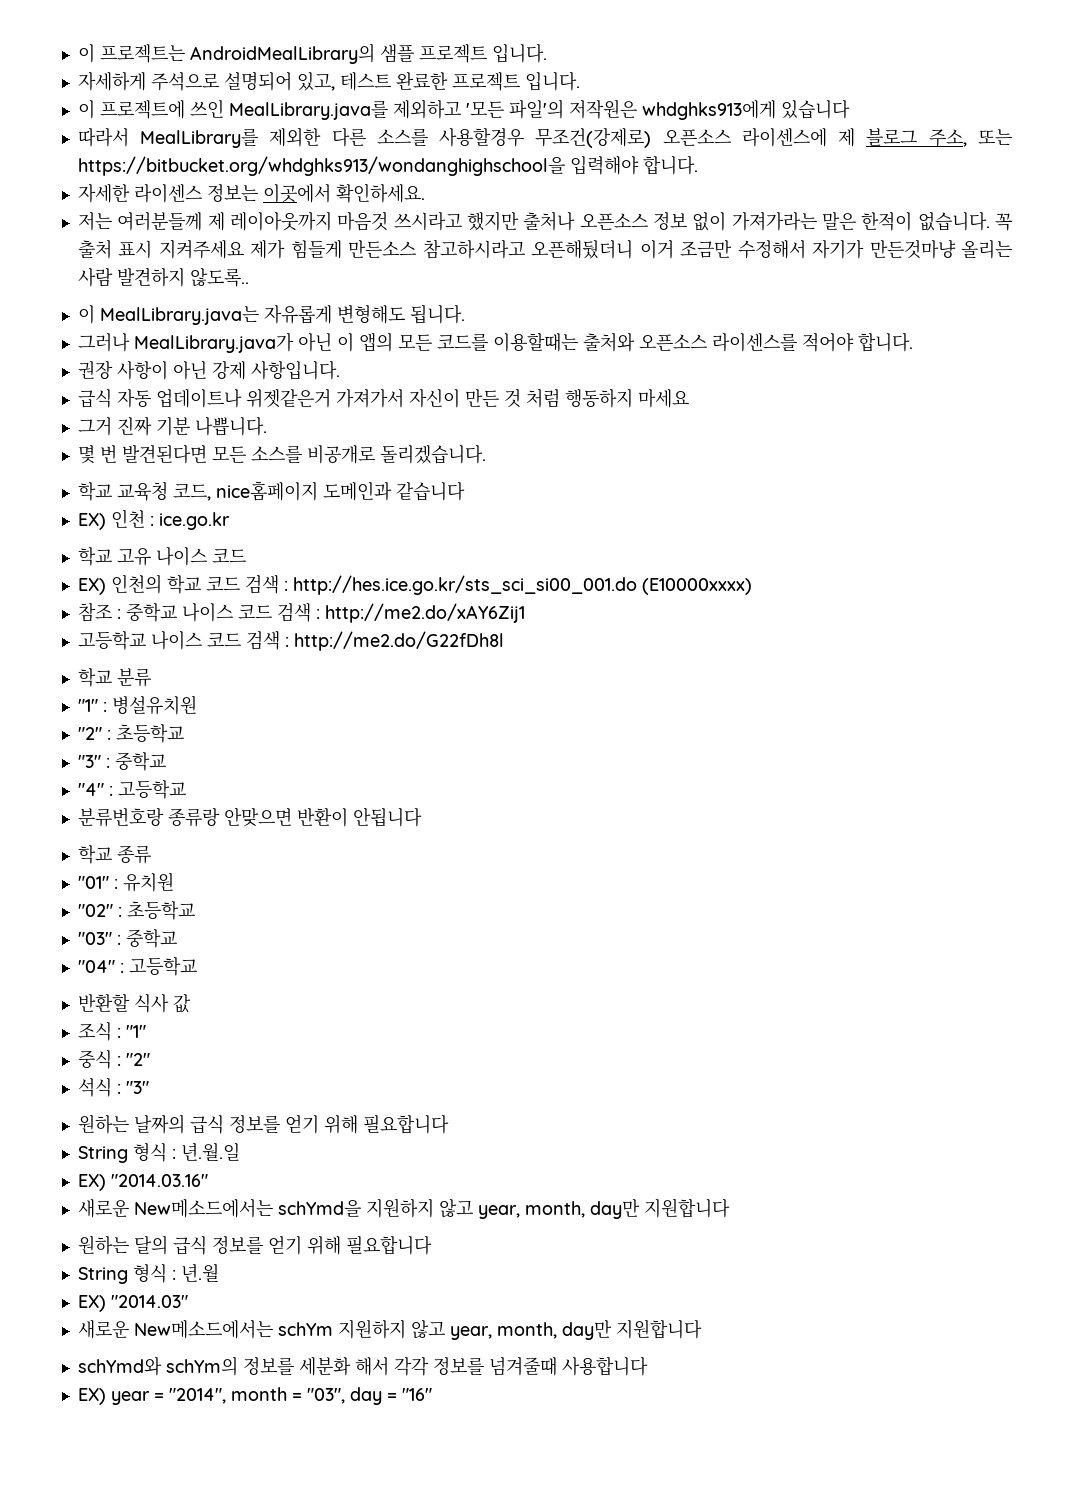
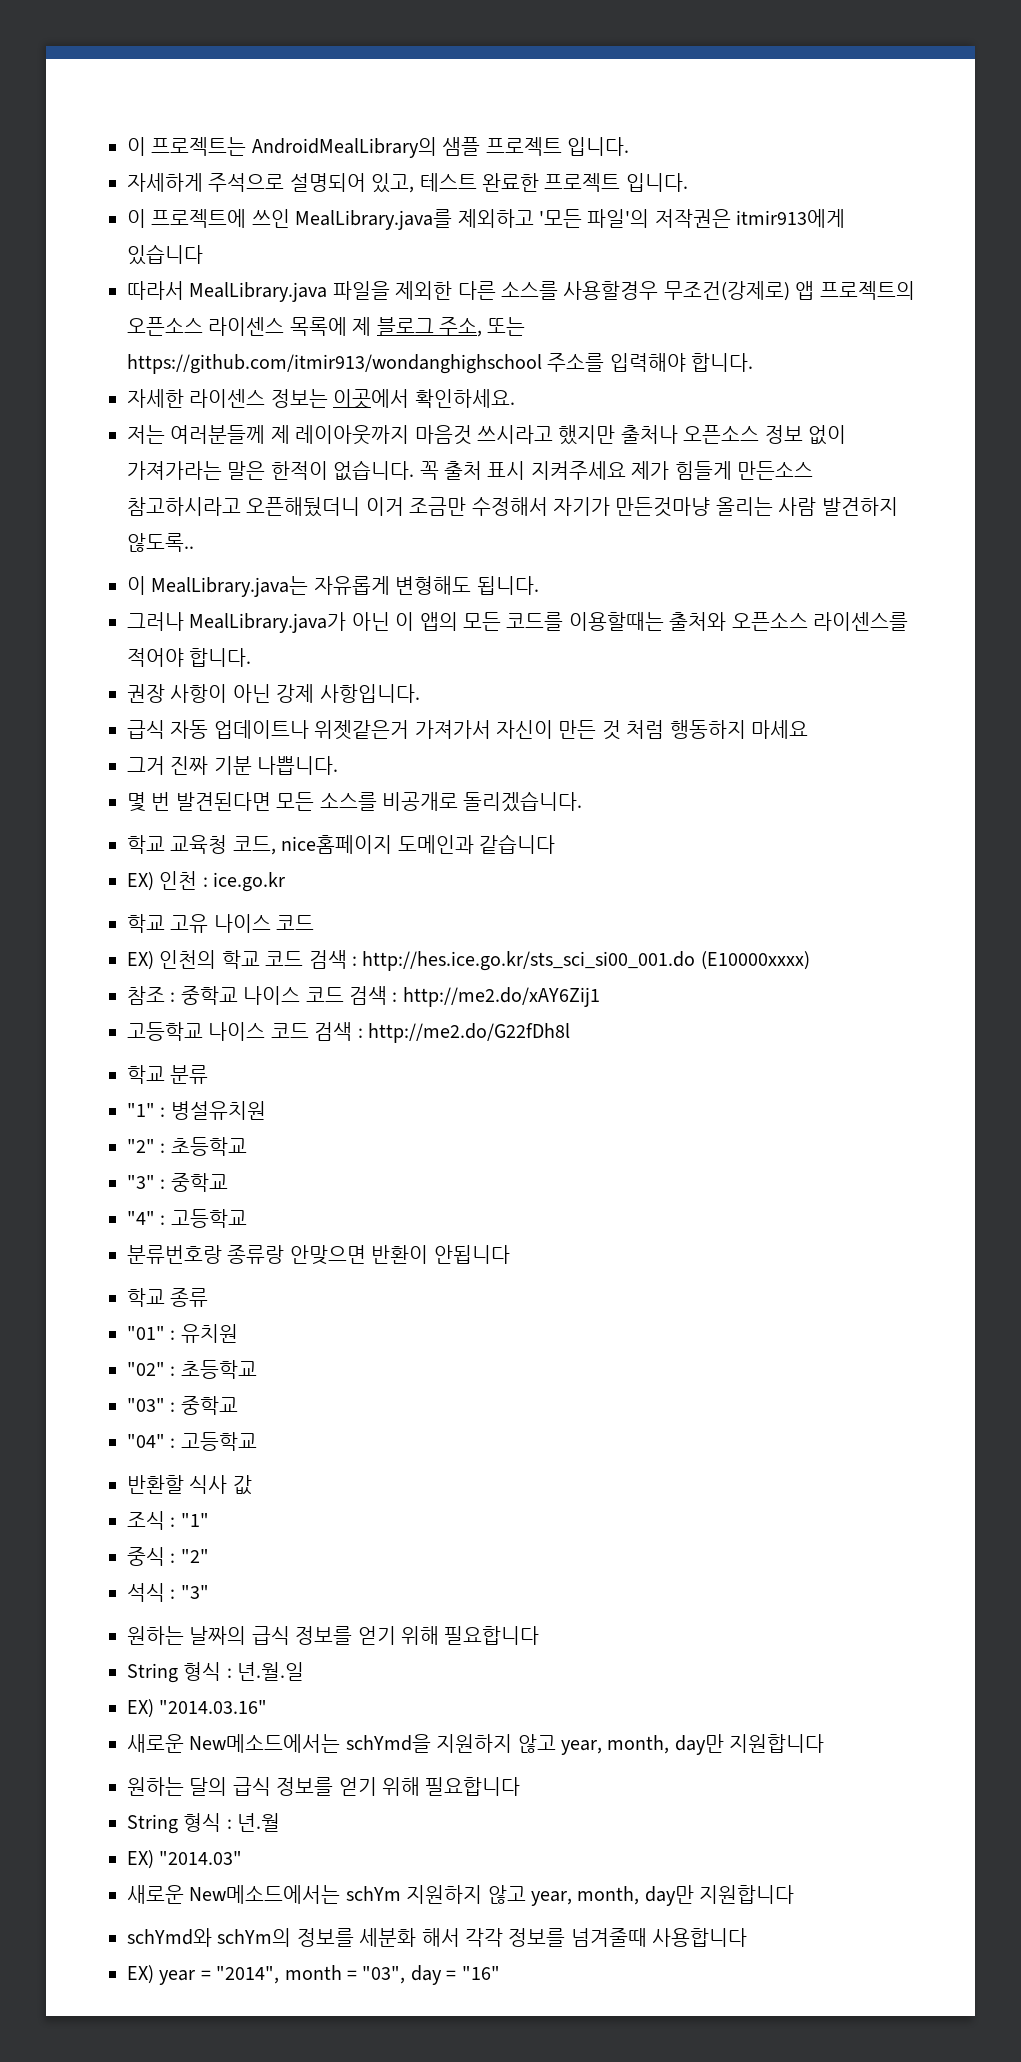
- 이 프로젝트에 쓰인 MealLibrary.java를 제외하고 '모든 파일'의 저작원은 whdghks913에게 있습니다
+ 이 프로젝트에 쓰인 MealLibrary.java를 제외하고 '모든 파일'의 저작권은 itmir913에게 있습니다
- 따라서 MealLibrary를 제외한 다른 소스를 사용할경우 무조건(강제로) 오픈소스 라이센스에 제 블로그 주소, 또는 https://bitbucket.org/whdghks913/wondanghighschool을 입력해야 합니다.
+ 따라서 MealLibrary.java 파일을 제외한 다른 소스를 사용할경우 무조건(강제로) 앱 프로젝트의 오픈소스 라이센스 목록에 제 블로그 주소, 또는 https://github.com/itmir913/wondanghighschool 주소를 입력해야 합니다.

